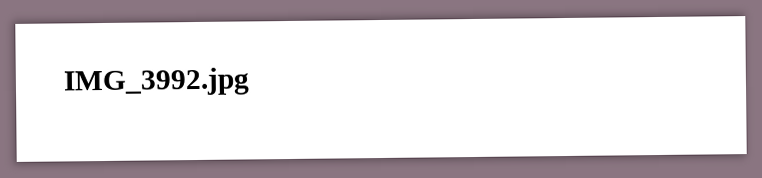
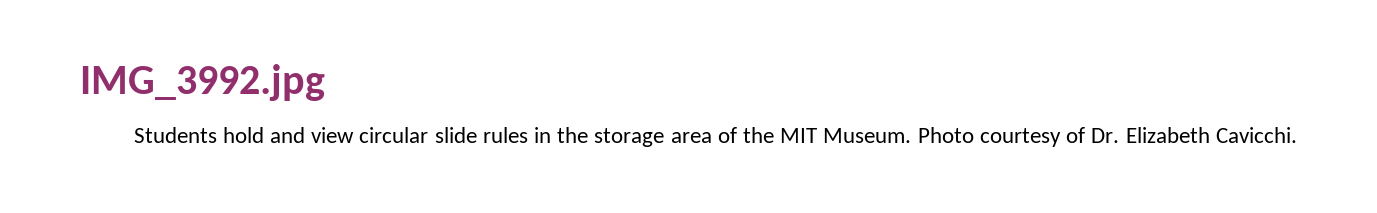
+ Students hold and view circular slide rules in the storage area of the MIT Museum. Photo courtesy of Dr. Elizabeth Cavicchi.

